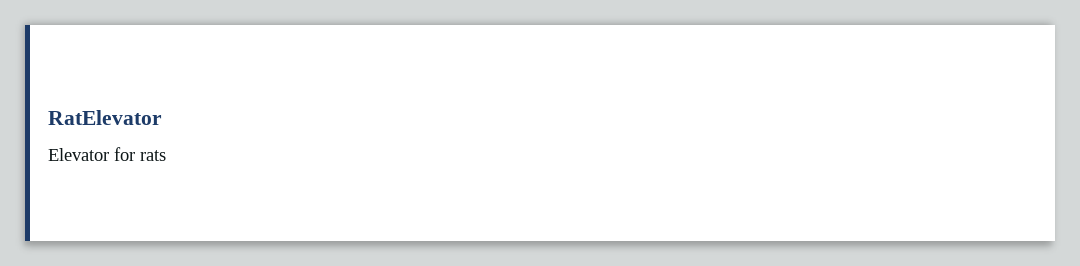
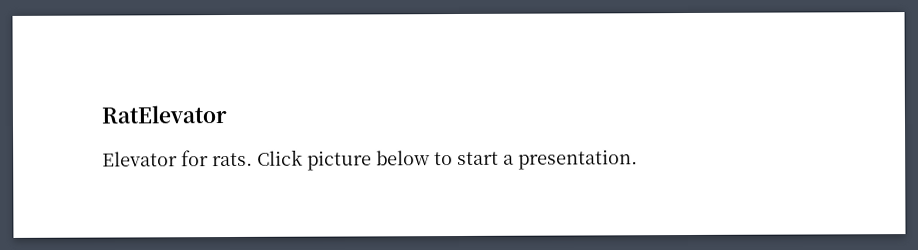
- Elevator for rats
+ Elevator for rats. Click picture below to start a presentation.

